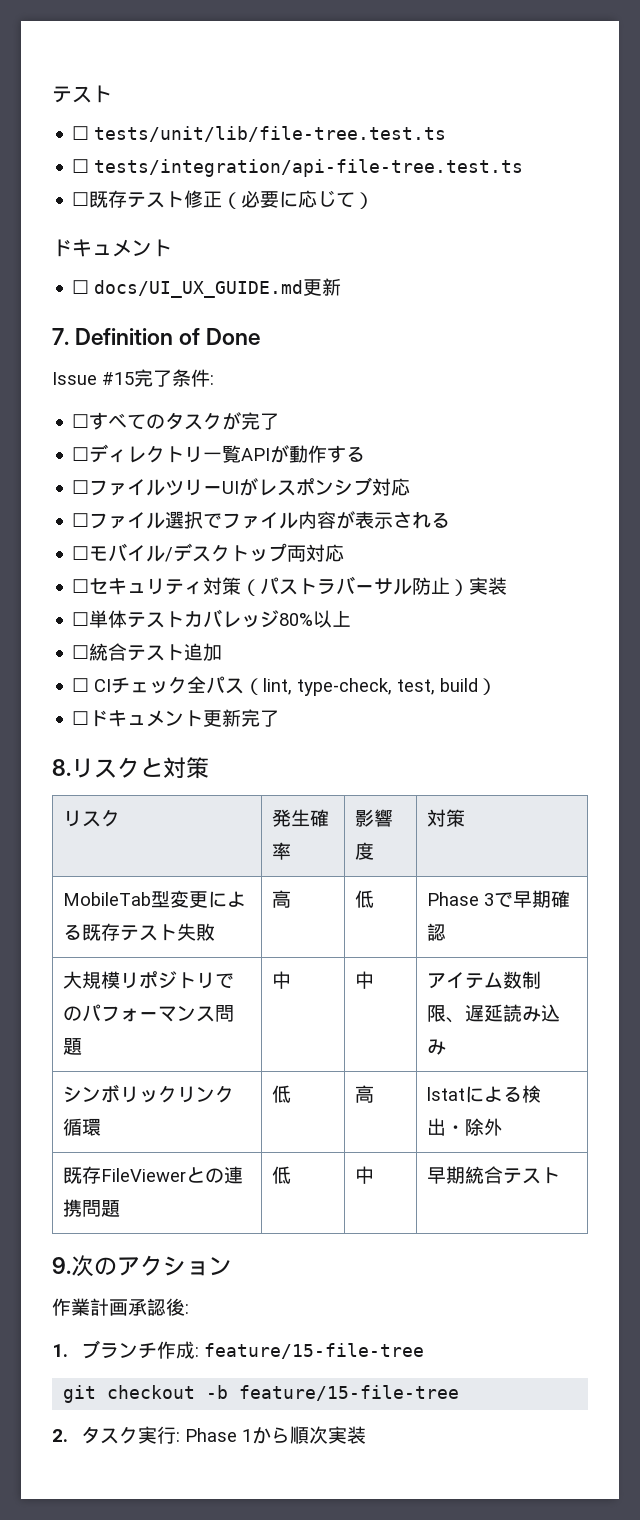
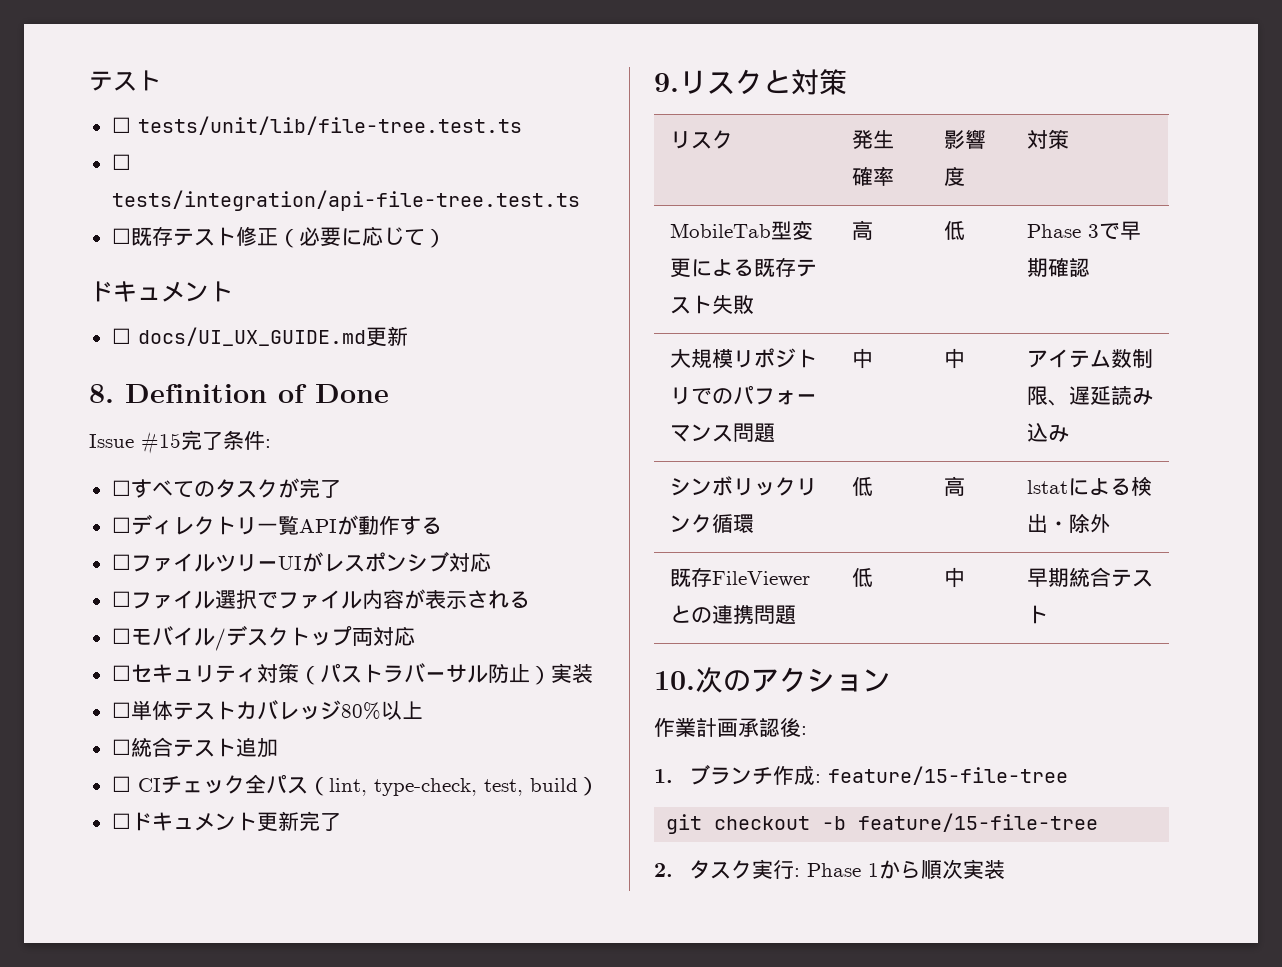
- 7. Definition of Done
+ 8. Definition of Done
- 8.リスクと対策
+ 9.リスクと対策
- 9.次のアクション
+ 10.次のアクション

